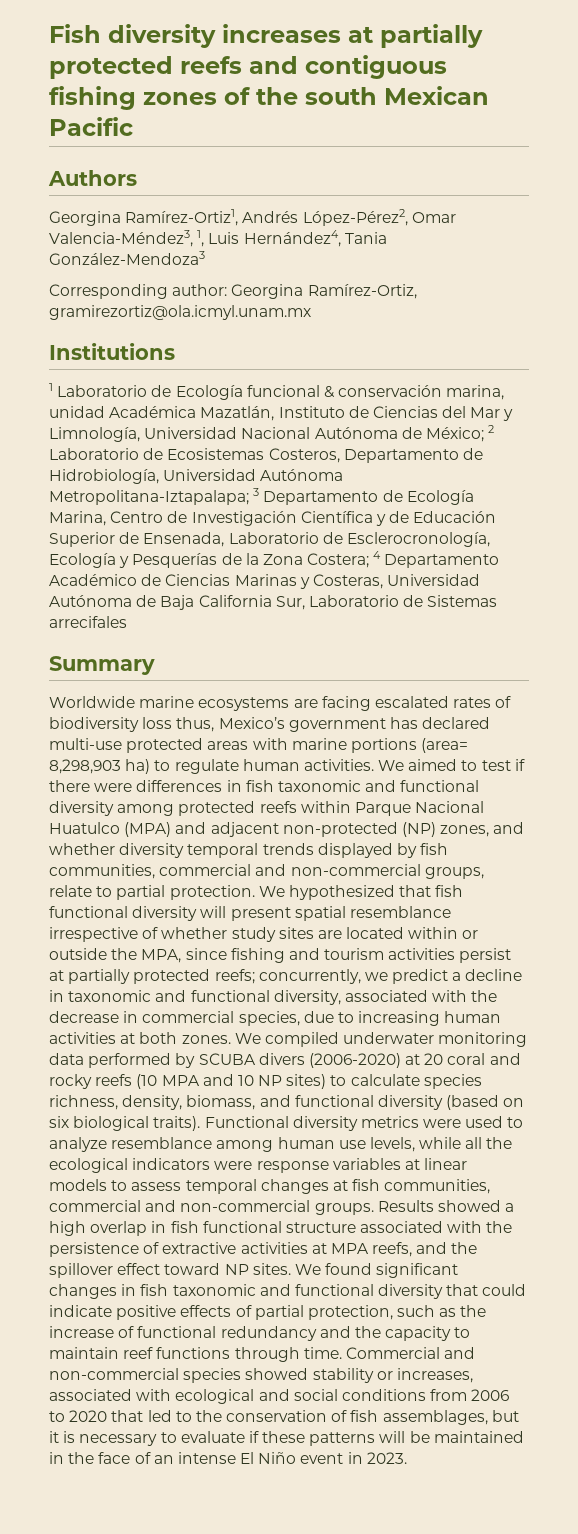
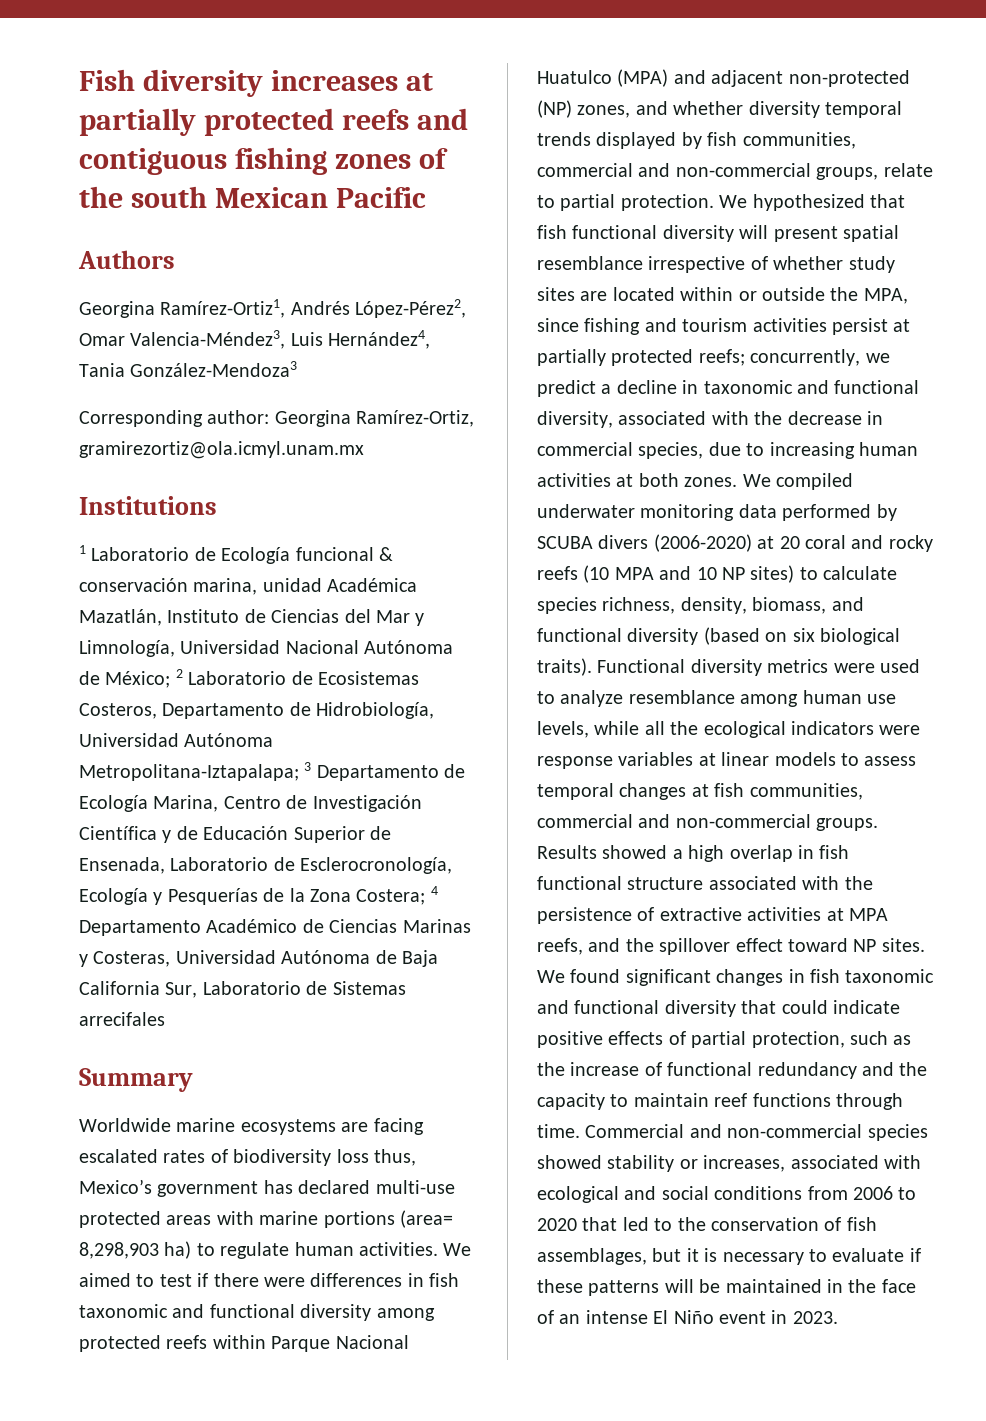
- Georgina Ramírez-Ortiz1, Andrés López-Pérez2, Omar Valencia-Méndez3, 1, Luis Hernández4, Tania González-Mendoza3
+ Georgina Ramírez-Ortiz1, Andrés López-Pérez2, Omar Valencia-Méndez3, Luis Hernández4, Tania González-Mendoza3

